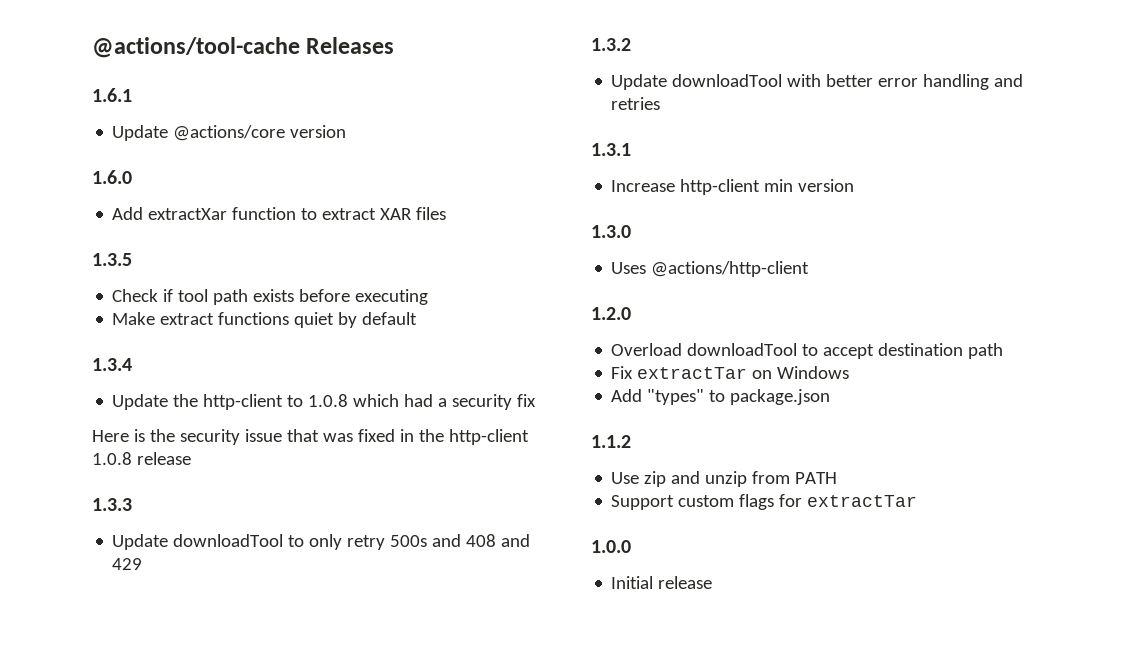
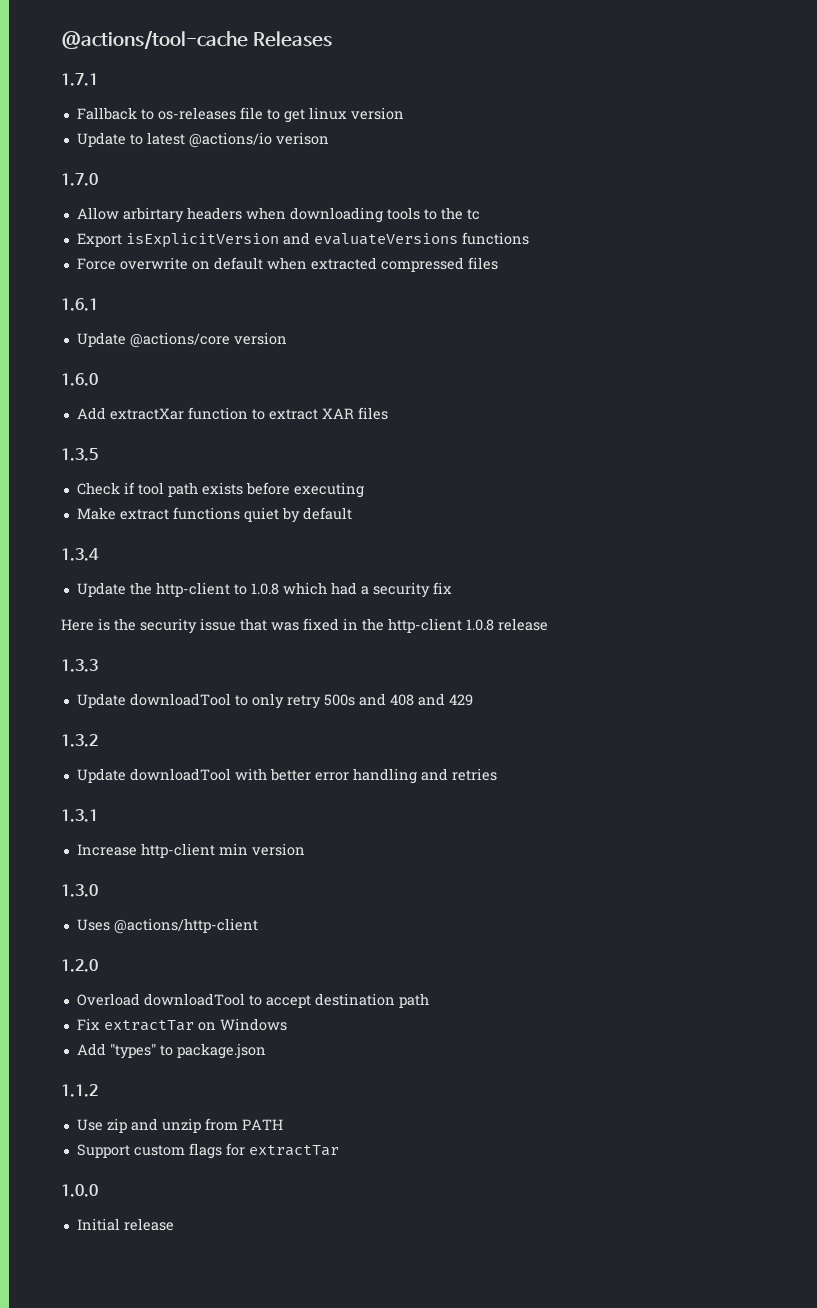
+ 1.7.1
+ Fallback to os-releases file to get linux version
+ Update to latest @actions/io verison
+ 1.7.0
+ Allow arbirtary headers when downloading tools to the tc
+ Export isExplicitVersion and evaluateVersions functions
+ Force overwrite on default when extracted compressed files

